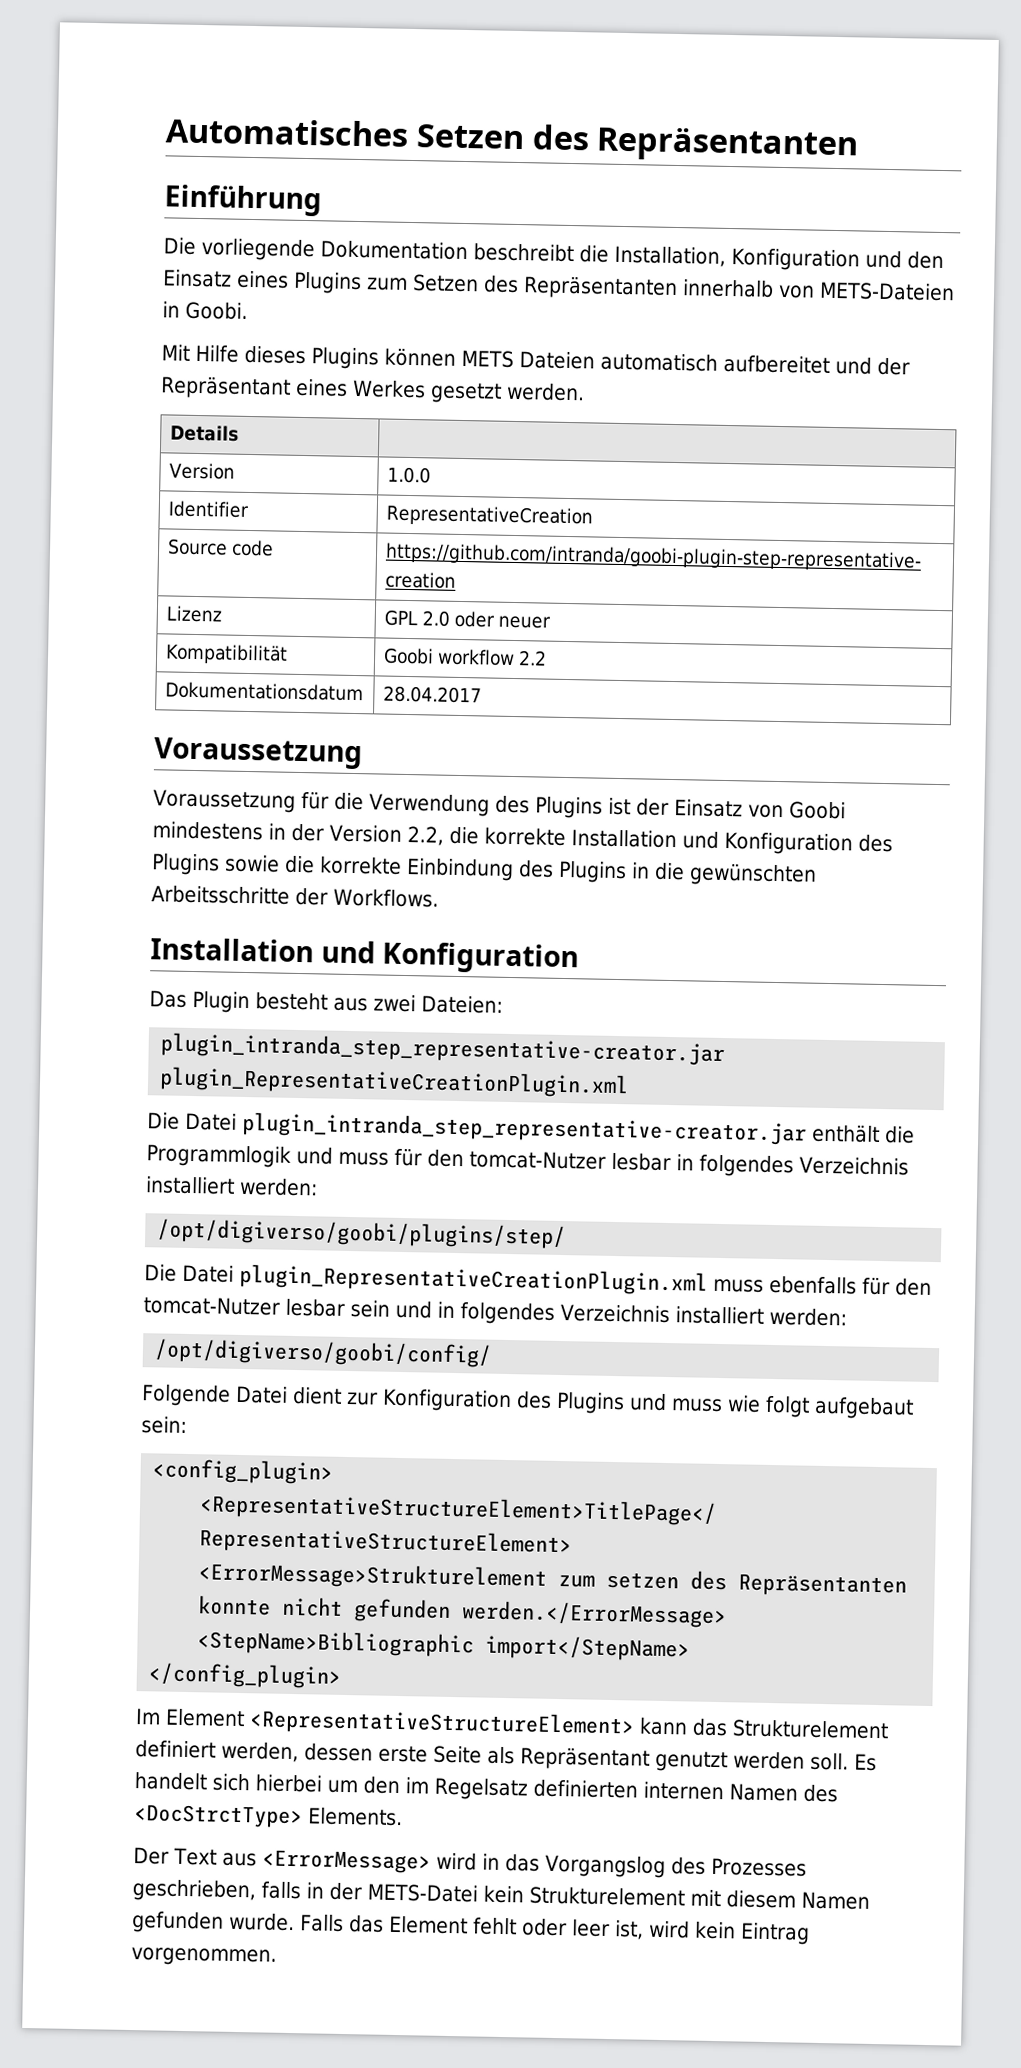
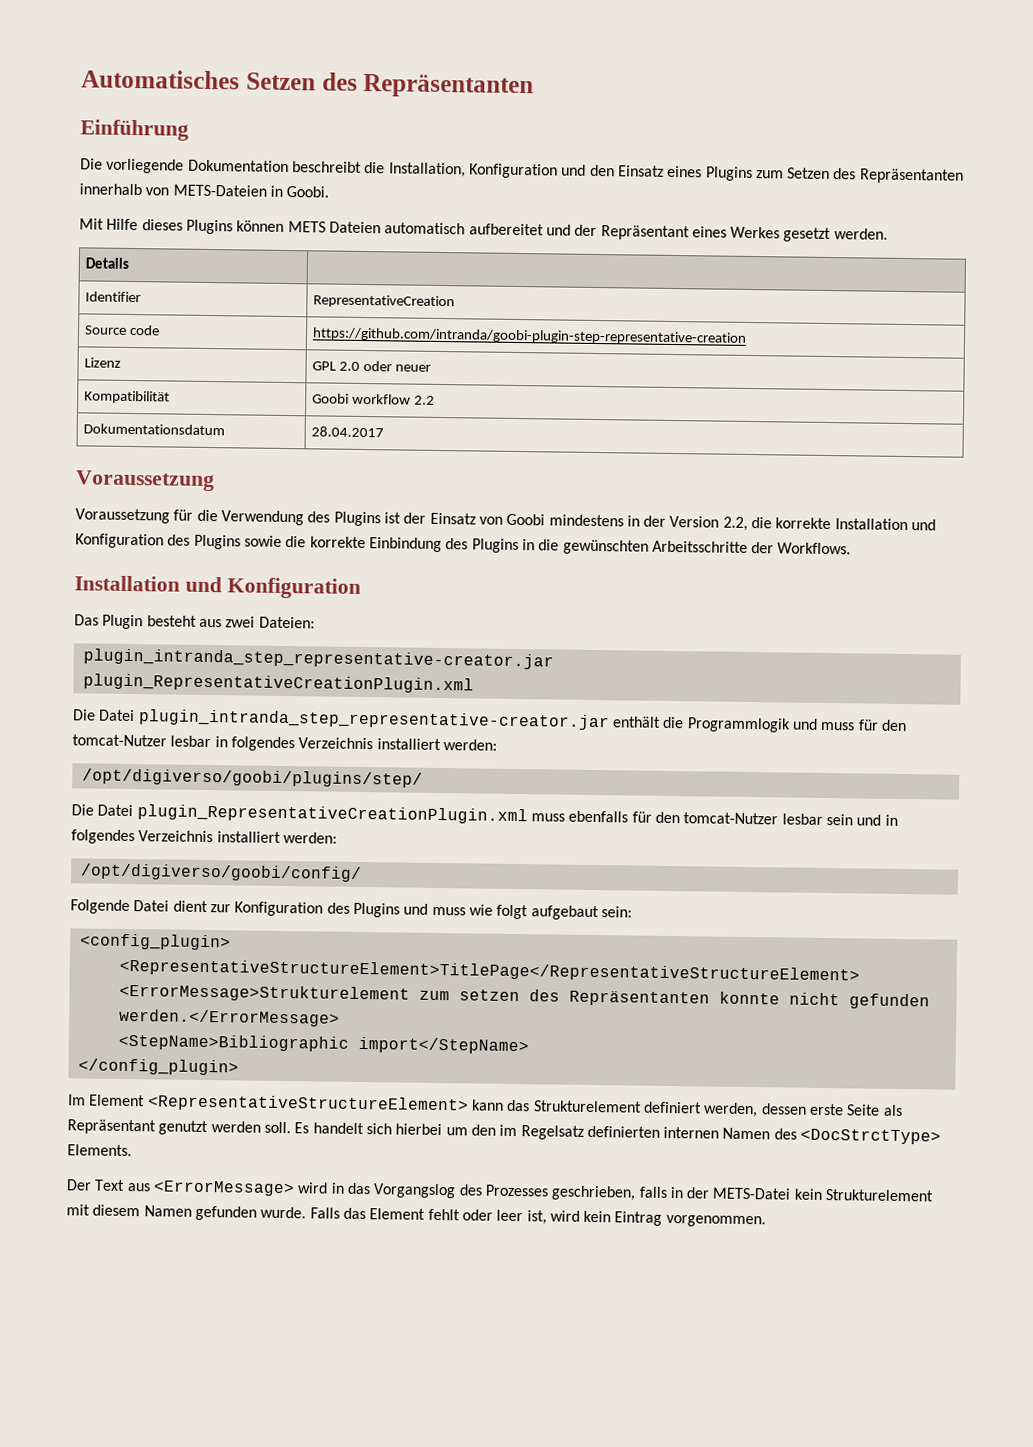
- Version | 1.0.0

